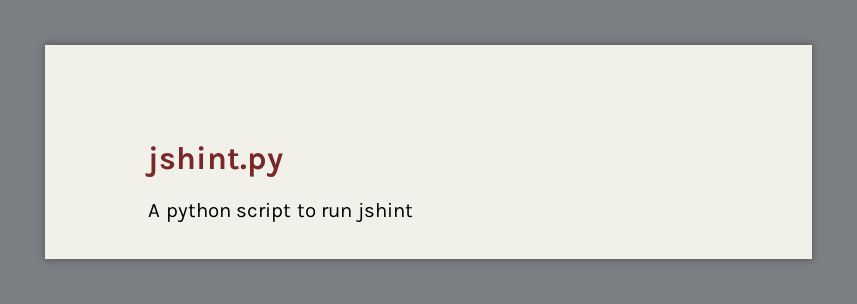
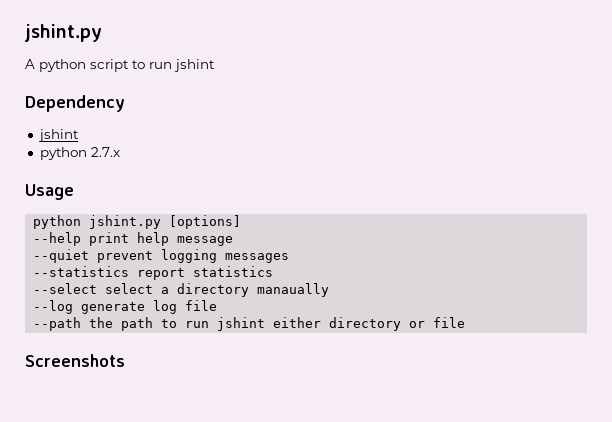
+ Dependency
+ jshint
+ python 2.7.x
+ Usage
+ python jshint.py [options]
+ --help print help message
+ --quiet prevent logging messages
+ --statistics report statistics
+ --select select a directory manaually
+ --log generate log file
+ --path the path to run jshint either directory or file
+ Screenshots

